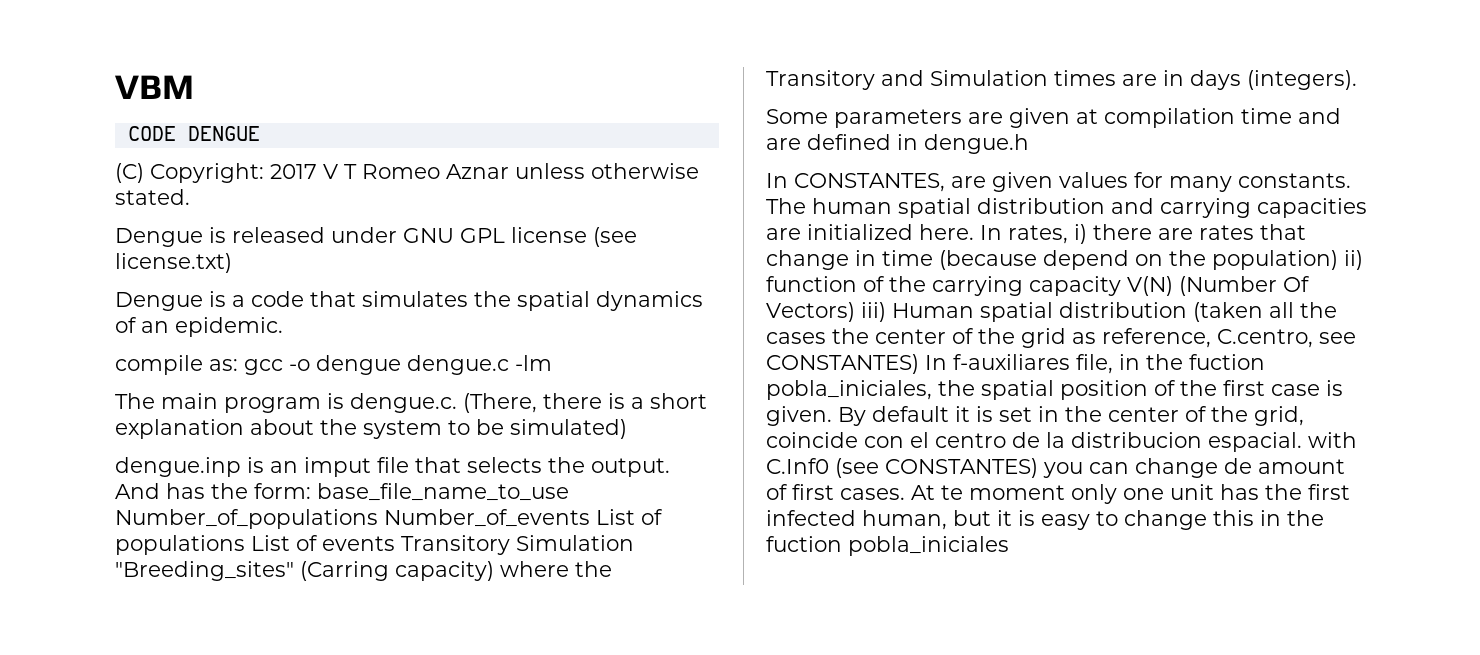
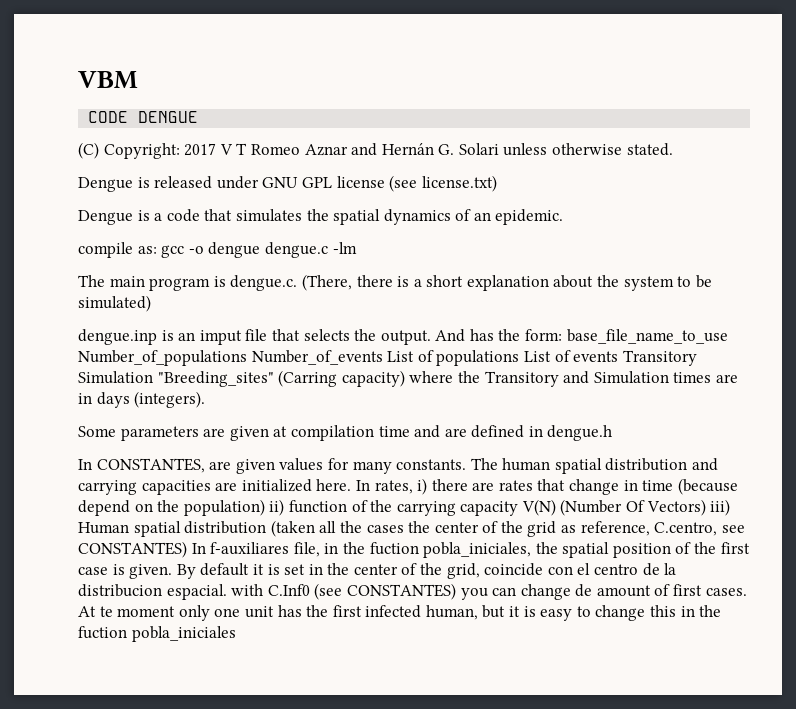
- (C) Copyright: 2017 V T Romeo Aznar unless otherwise stated.
+ (C) Copyright: 2017 V T Romeo Aznar and Hernán G. Solari unless otherwise stated.

